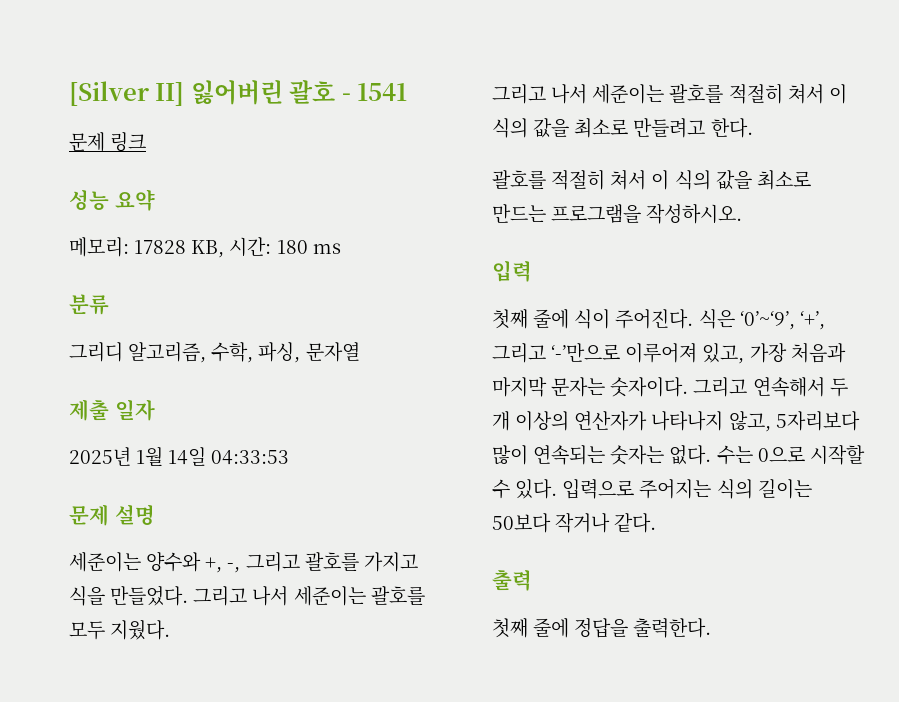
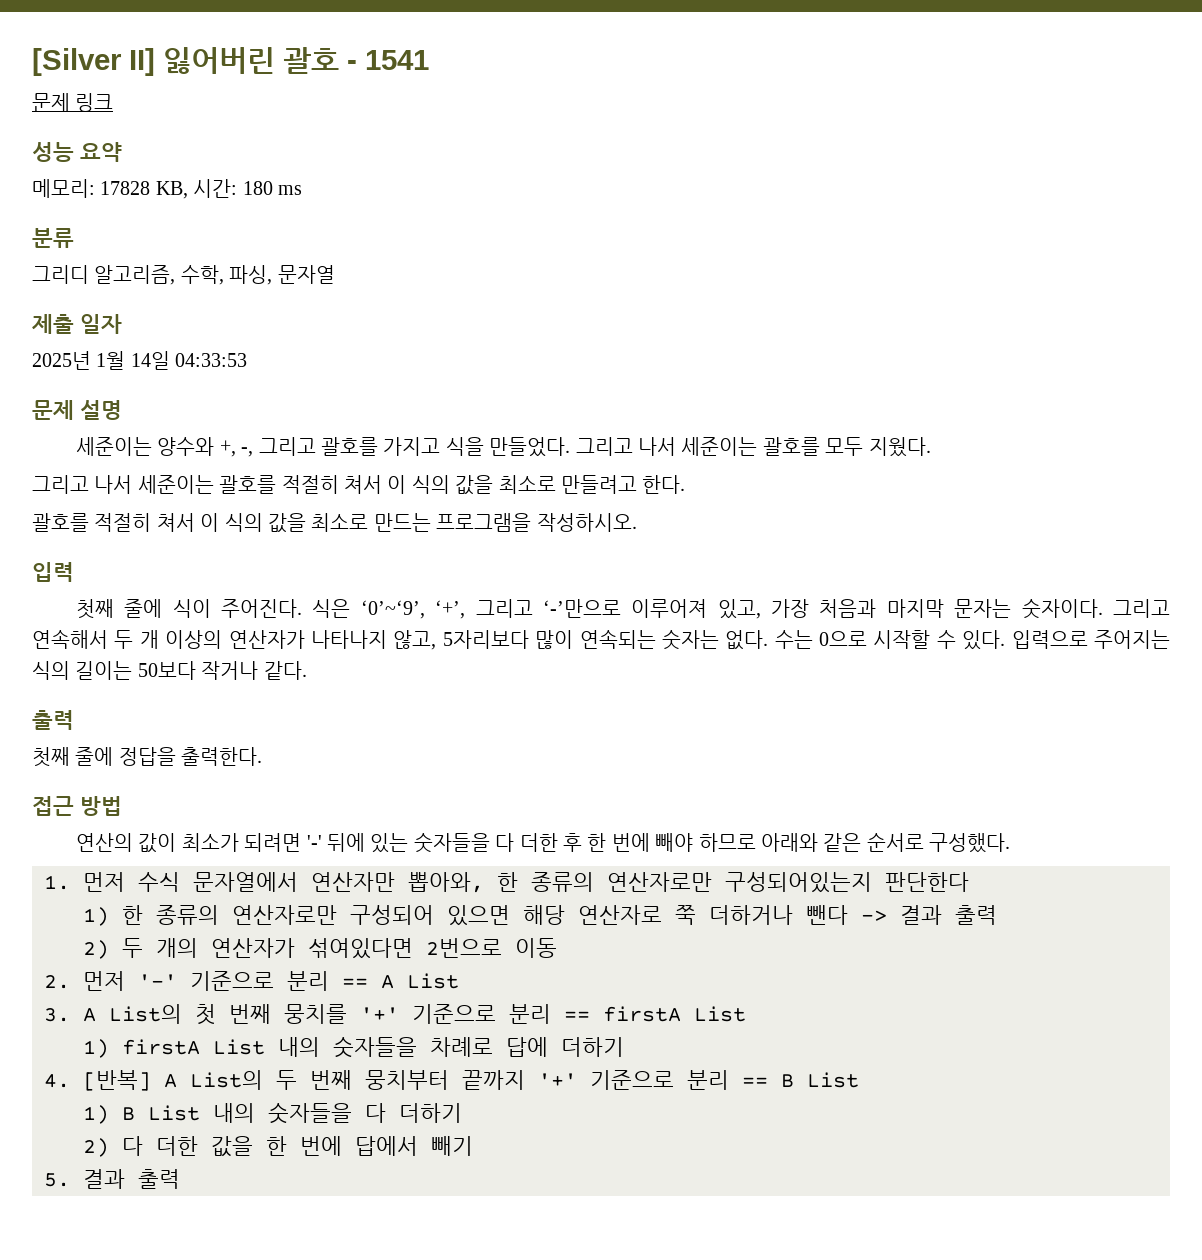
+ 접근 방법
+ 연산의 값이 최소가 되려면 '-' 뒤에 있는 숫자들을 다 더한 후 한 번에 빼야 하므로 아래와 같은 순서로 구성했다.
+ 1. 먼저 수식 문자열에서 연산자만 뽑아와, 한 종류의 연산자로만 구성되어있는지 판단한다
+ 1) 한 종류의 연산자로만 구성되어 있으면 해당 연산자로 쭉 더하거나 뺀다 -> 결과 출력
+ 2) 두 개의 연산자가 섞여있다면 2번으로 이동
+ 2. 먼저 '-' 기준으로 분리 == A List
+ 3. A List의 첫 번째 뭉치를 '+' 기준으로 분리 == firstA List
+ 1) firstA List 내의 숫자들을 차례로 답에 더하기
+ 4. [반복] A List의 두 번째 뭉치부터 끝까지 '+' 기준으로 분리 == B List
+ 1) B List 내의 숫자들을 다 더하기
+ 2) 다 더한 값을 한 번에 답에서 빼기
+ 5. 결과 출력

